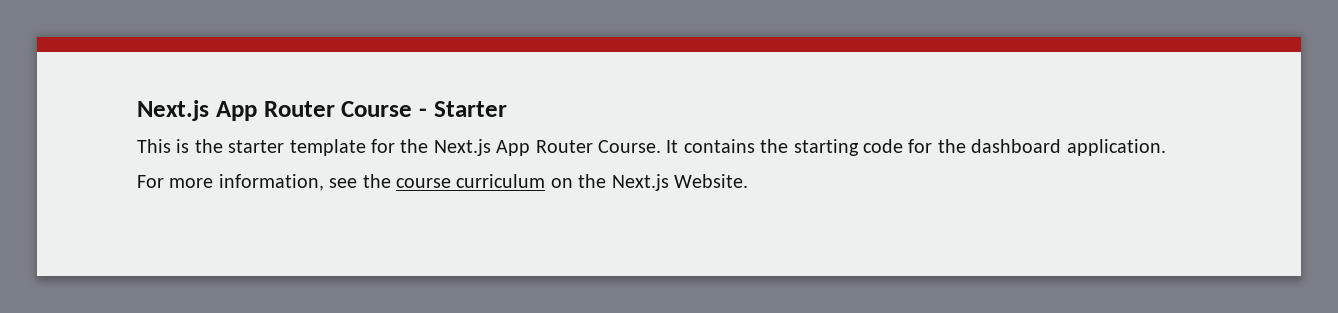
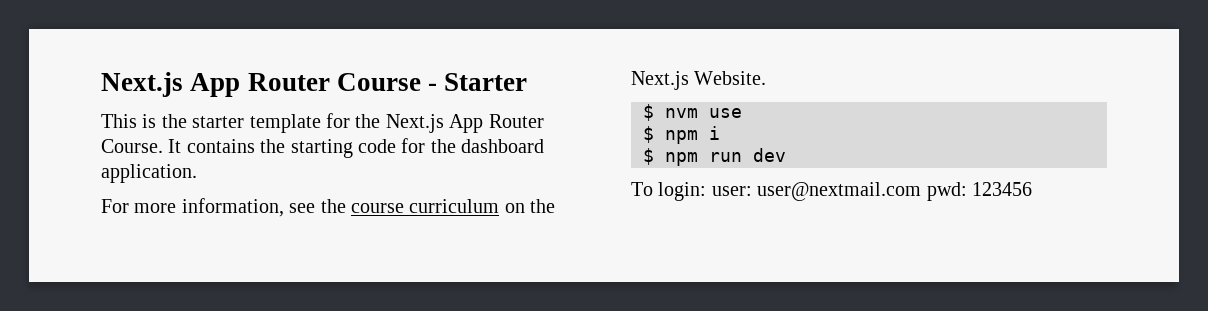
+ $ nvm use
+ $ npm i
+ $ npm run dev
+ To login: user: user@nextmail.com pwd: 123456

